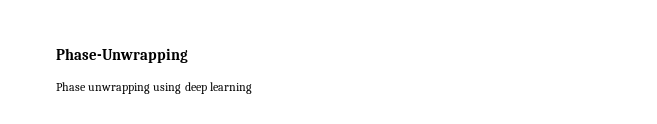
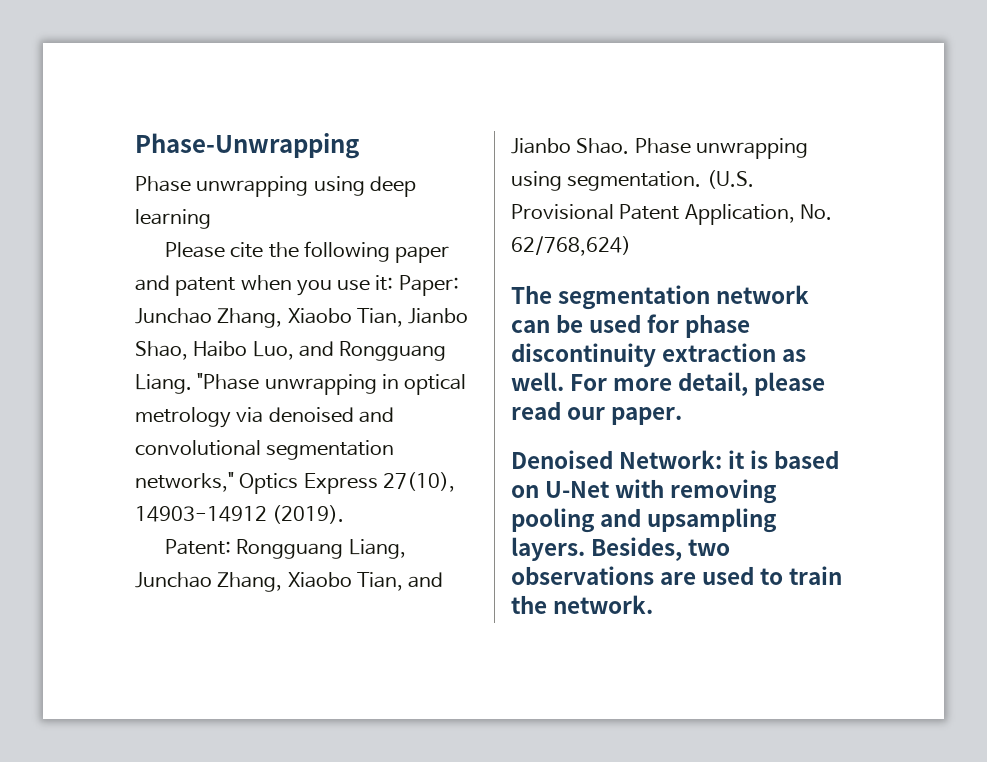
+ Please cite the following paper and patent when you use it: Paper: Junchao Zhang, Xiaobo Tian, Jianbo Shao, Haibo Luo, and Rongguang Liang. "Phase unwrapping in optical metrology via denoised and convolutional segmentation networks," Optics Express 27(10), 14903-14912 (2019).
+ Patent: Rongguang Liang, Junchao Zhang, Xiaobo Tian, and Jianbo Shao. Phase unwrapping using segmentation. (U.S. Provisional Patent Application, No. 62/768,624)
+ The segmentation network can be used for phase discontinuity extraction as well. For more detail, please read our paper.
+ Denoised Network: it is based on U-Net with removing pooling and upsampling layers. Besides, two observations are used to train the network.

